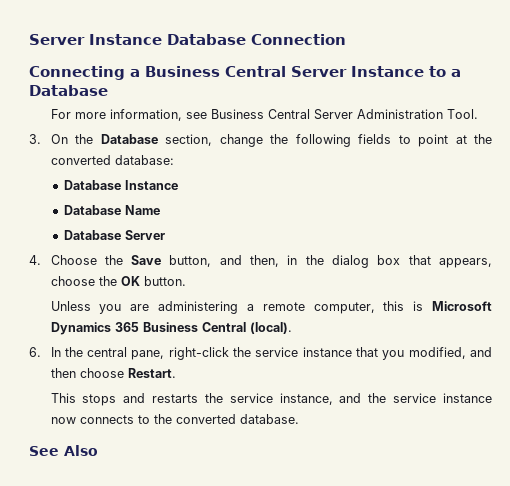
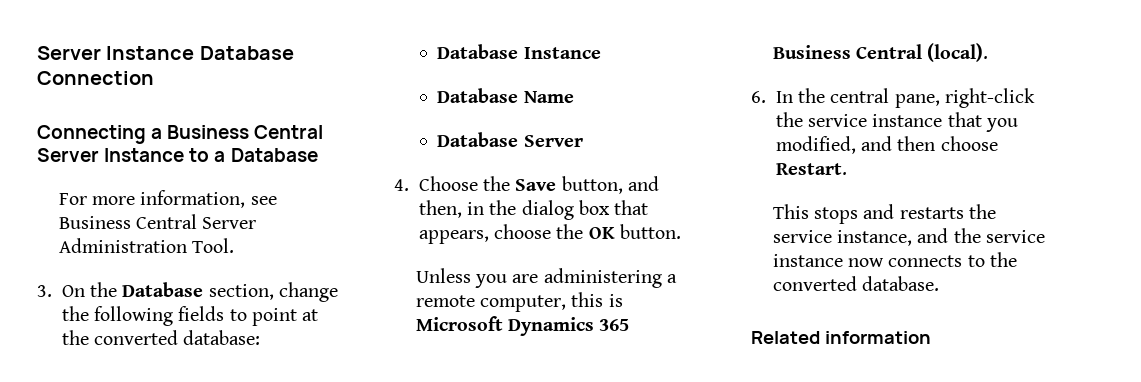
- See Also
+ Related information

